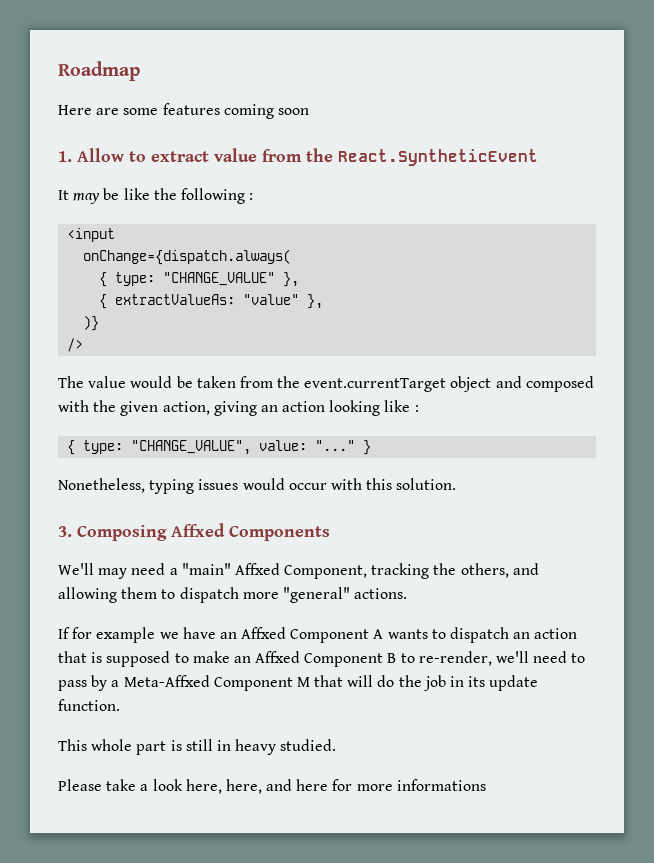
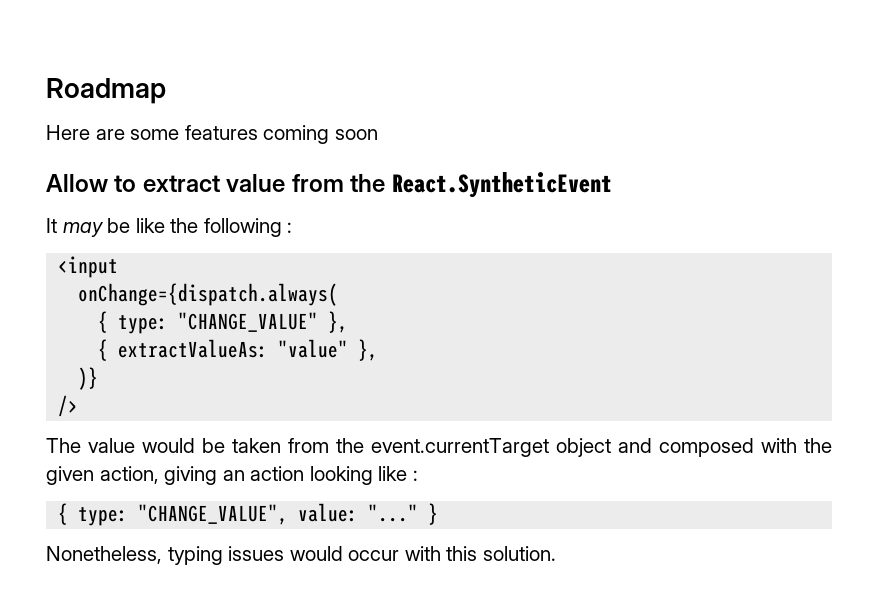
- 1. Allow to extract value from the React.SyntheticEvent
+ Allow to extract value from the React.SyntheticEvent
- 3. Composing Affxed Components
- We'll may need a "main" Affxed Component, tracking the others, and allowing them to dispatch more "general" actions.
- If for example we have an Affxed Component A wants to dispatch an action that is supposed to make an Affxed Component B to re-render, we'll need to pass by a Meta-Affxed Component M that will do the job in its update function.
- This whole part is still in heavy studied.
- Please take a look here, here, and here for more informations

